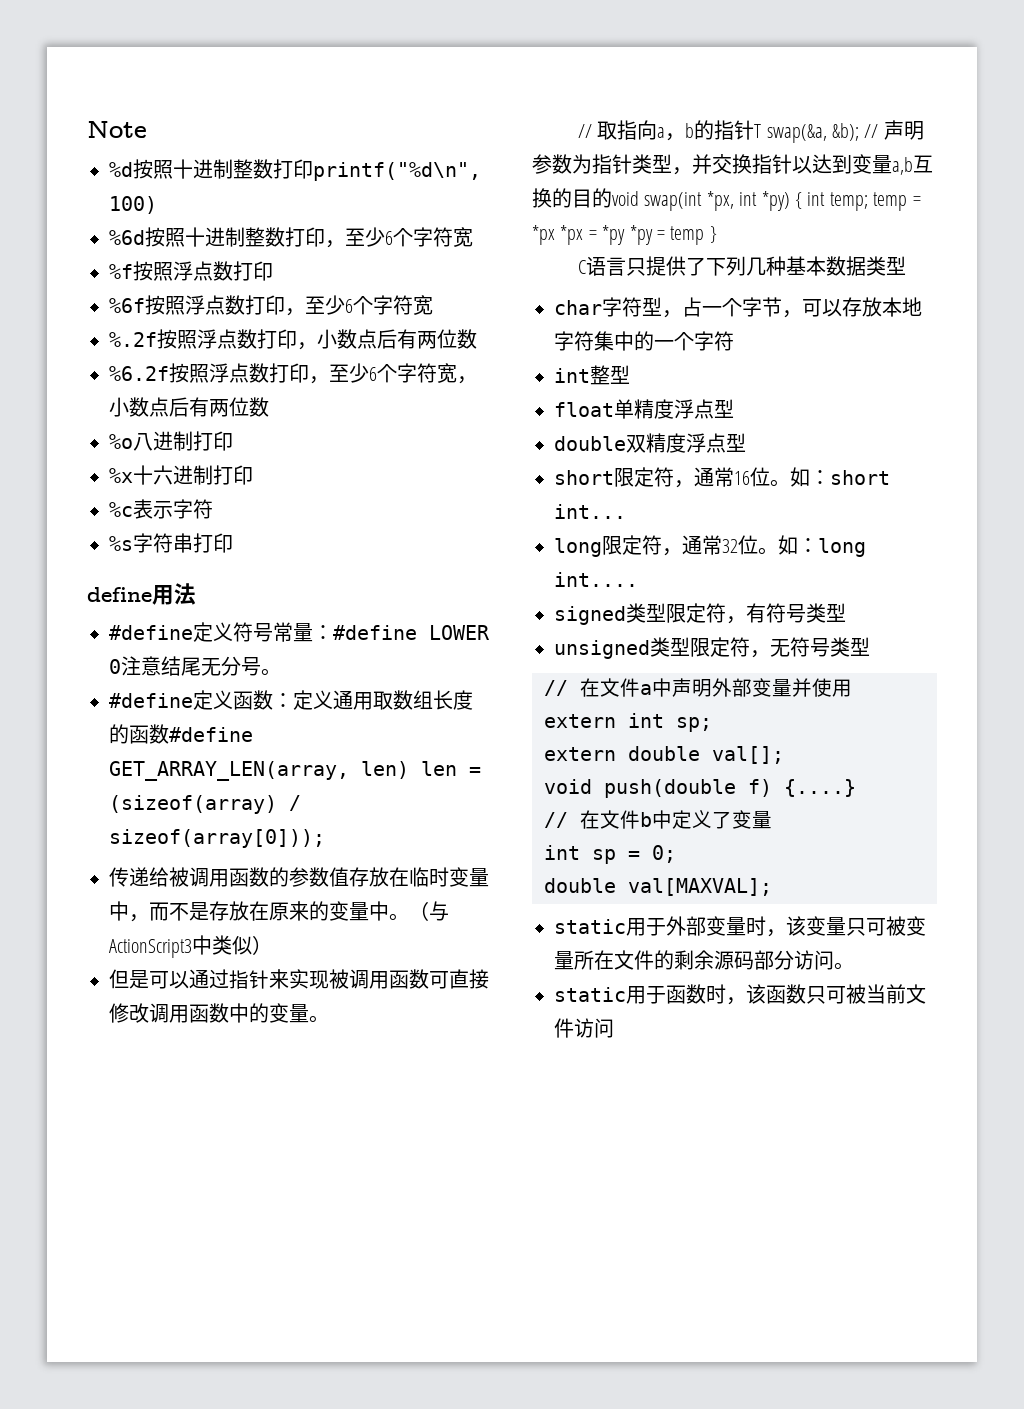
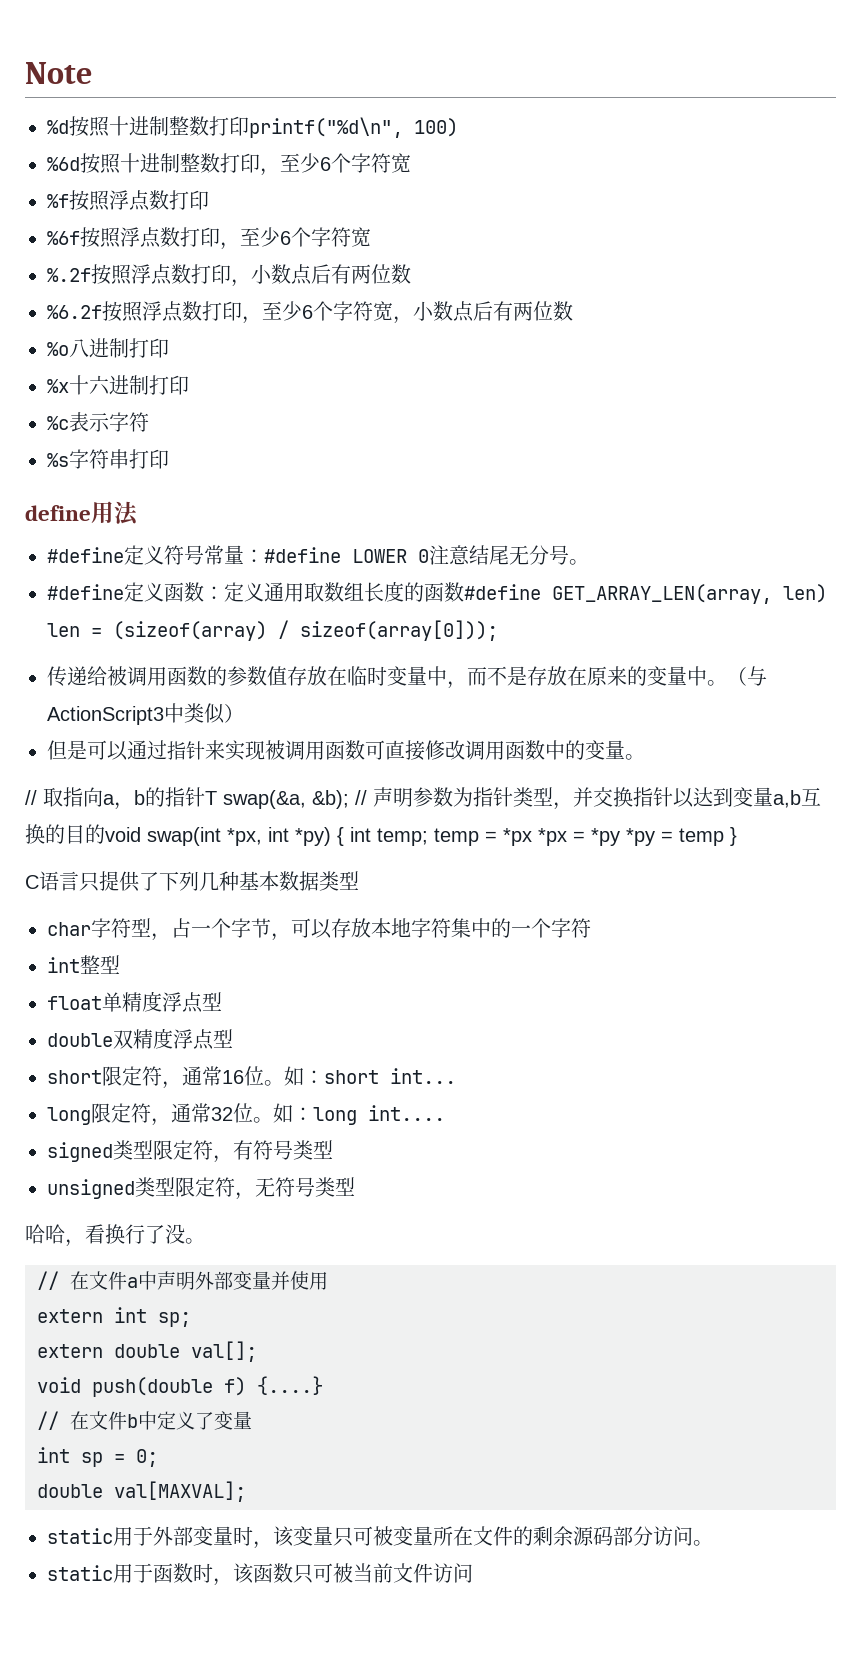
+ 哈哈，看换行了没。

